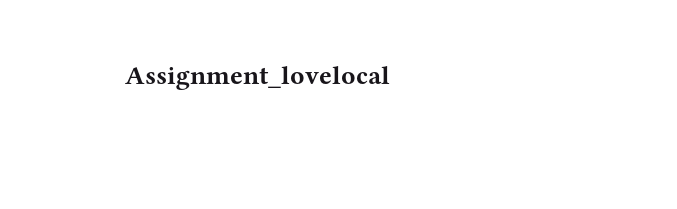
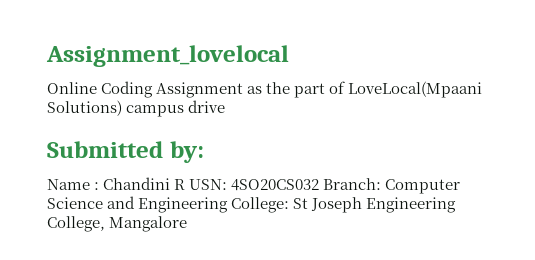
+ Online Coding Assignment as the part of LoveLocal(Mpaani Solutions) campus drive
+ Submitted by:
+ Name : Chandini R USN: 4SO20CS032 Branch: Computer Science and Engineering College: St Joseph Engineering College, Mangalore

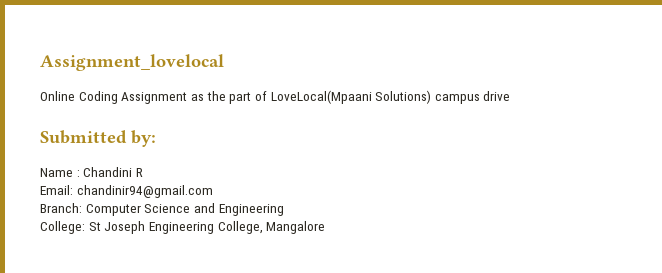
- Name : Chandini R USN: 4SO20CS032 Branch: Computer Science and Engineering College: St Joseph Engineering College, Mangalore
+ Name : Chandini R
+ Email: chandinir94@gmail.com
+ Branch: Computer Science and Engineering
+ College: St Joseph Engineering College, Mangalore

